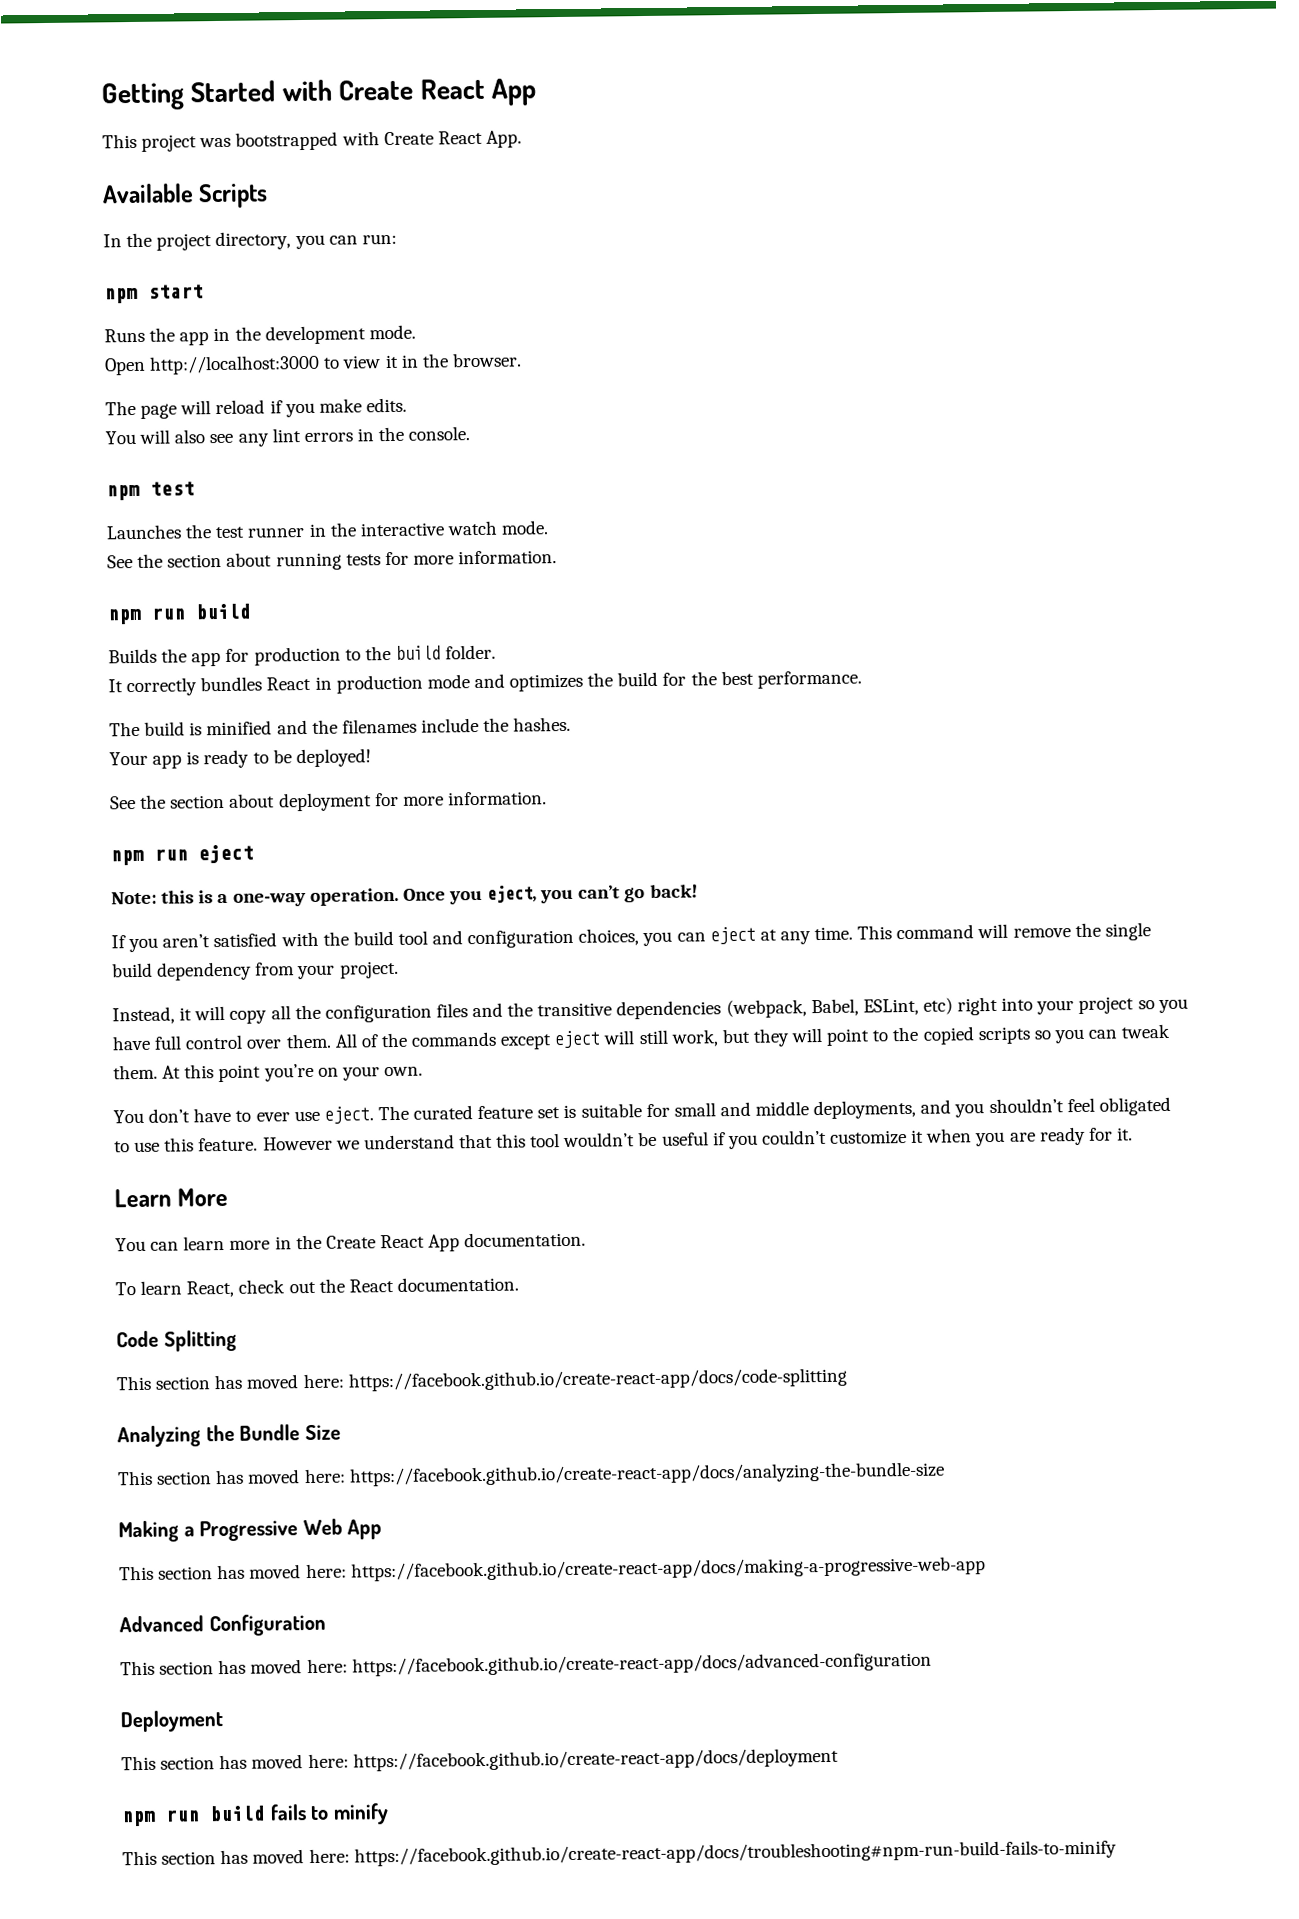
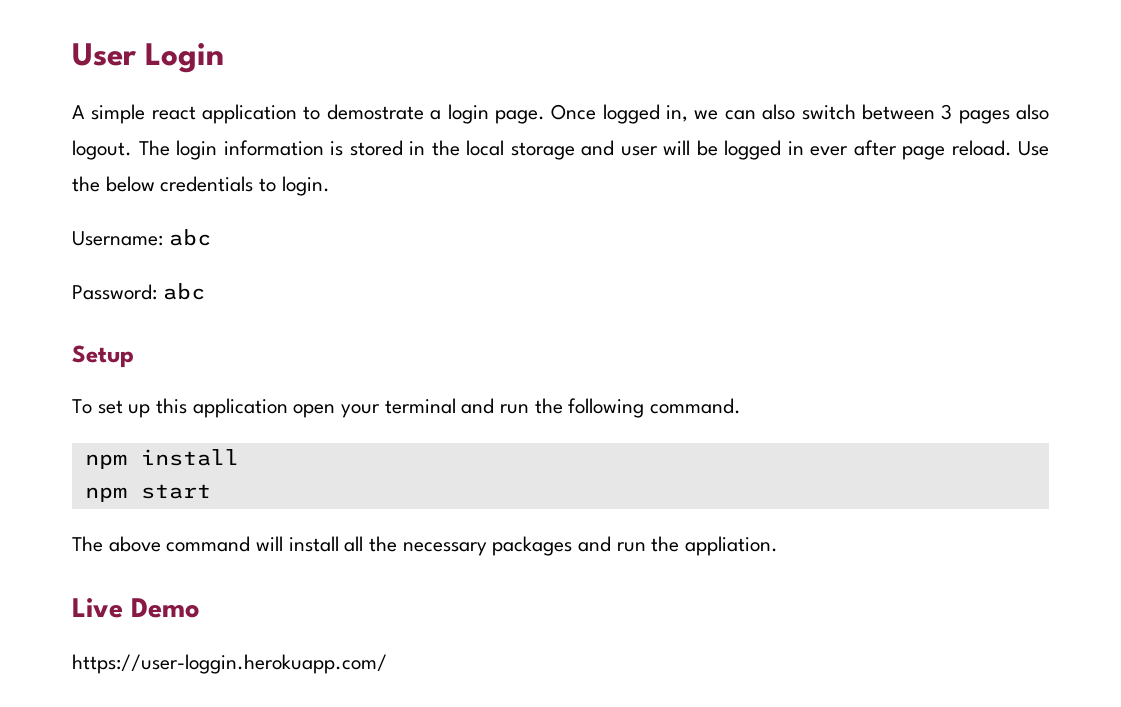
- Getting Started with Create React App
- This project was bootstrapped with Create React App.
- Available Scripts
- In the project directory, you can run:
+ User Login
+ A simple react application to demostrate a login page. Once logged in, we can also switch between 3 pages also logout. The login information is stored in the local storage and user will be logged in ever after page reload. Use the below credentials to login.
+ Username: abc
+ Password: abc
+ Setup
+ To set up this application open your terminal and run the following command.
+ npm install
  npm start
- Runs the app in the development mode.
- Open http://localhost:3000 to view it in the browser.
- The page will reload if you make edits.
- You will also see any lint errors in the console.
- npm test
- Launches the test runner in the interactive watch mode.
- See the section about running tests for more information.
- npm run build
- Builds the app for production to the build folder.
- It correctly bundles React in production mode and optimizes the build for the best performance.
- The build is minified and the filenames include the hashes.
- Your app is ready to be deployed!
- See the section about deployment for more information.
- npm run eject
- Note: this is a one-way operation. Once you eject, you can’t go back!
- If you aren’t satisfied with the build tool and configuration choices, you can eject at any time. This command will remove the single build dependency from your project.
- Instead, it will copy all the configuration files and the transitive dependencies (webpack, Babel, ESLint, etc) right into your project so you have full control over them. All of the commands except eject will still work, but they will point to the copied scripts so you can tweak them. At this point you’re on your own.
- You don’t have to ever use eject. The curated feature set is suitable for small and middle deployments, and you shouldn’t feel obligated to use this feature. However we understand that this tool wouldn’t be useful if you couldn’t customize it when you are ready for it.
- Learn More
- You can learn more in the Create React App documentation.
- To learn React, check out the React documentation.
- Code Splitting
- This section has moved here: https://facebook.github.io/create-react-app/docs/code-splitting
- Analyzing the Bundle Size
- This section has moved here: https://facebook.github.io/create-react-app/docs/analyzing-the-bundle-size
- Making a Progressive Web App
- This section has moved here: https://facebook.github.io/create-react-app/docs/making-a-progressive-web-app
- Advanced Configuration
- This section has moved here: https://facebook.github.io/create-react-app/docs/advanced-configuration
- Deployment
- This section has moved here: https://facebook.github.io/create-react-app/docs/deployment
- npm run build fails to minify
- This section has moved here: https://facebook.github.io/create-react-app/docs/troubleshooting#npm-run-build-fails-to-minify
+ The above command will install all the necessary packages and run the appliation.
+ Live Demo
+ https://user-loggin.herokuapp.com/

